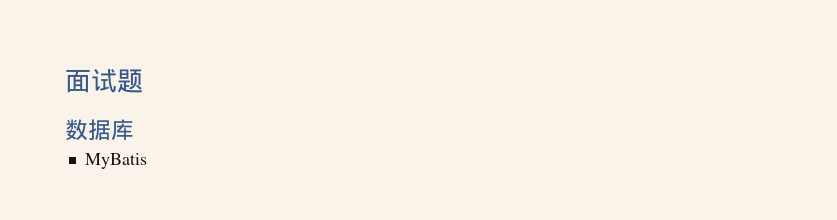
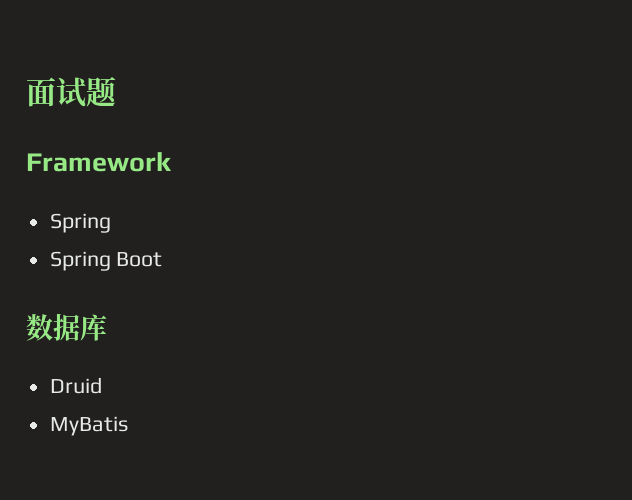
+ Framework
+ Spring
+ Spring Boot
+ Druid

